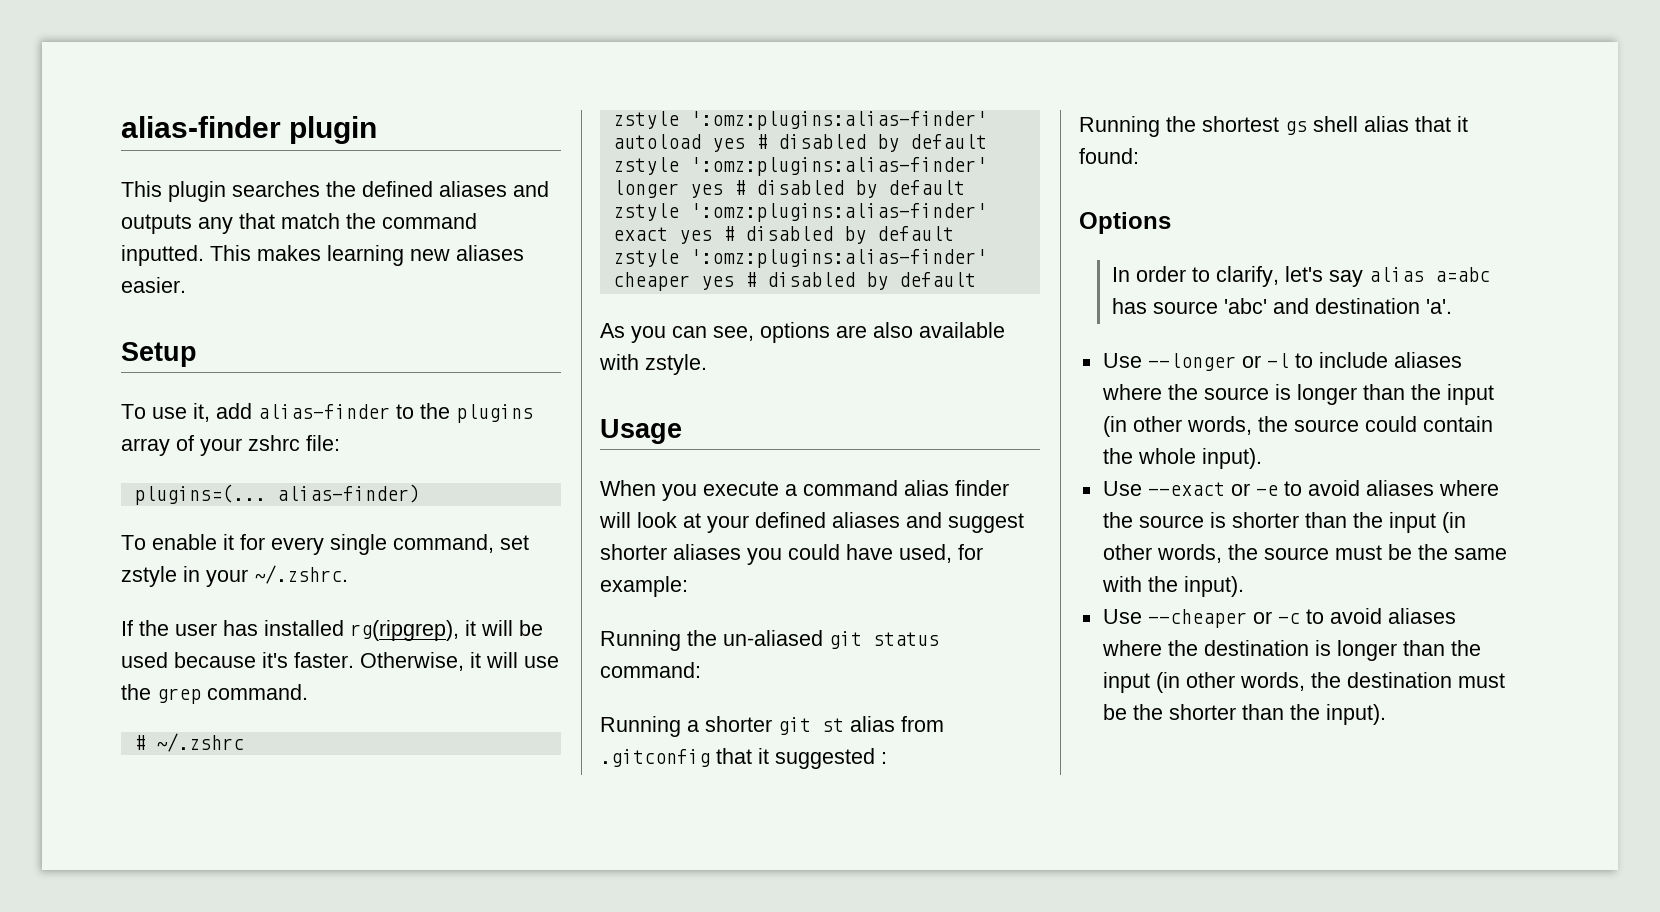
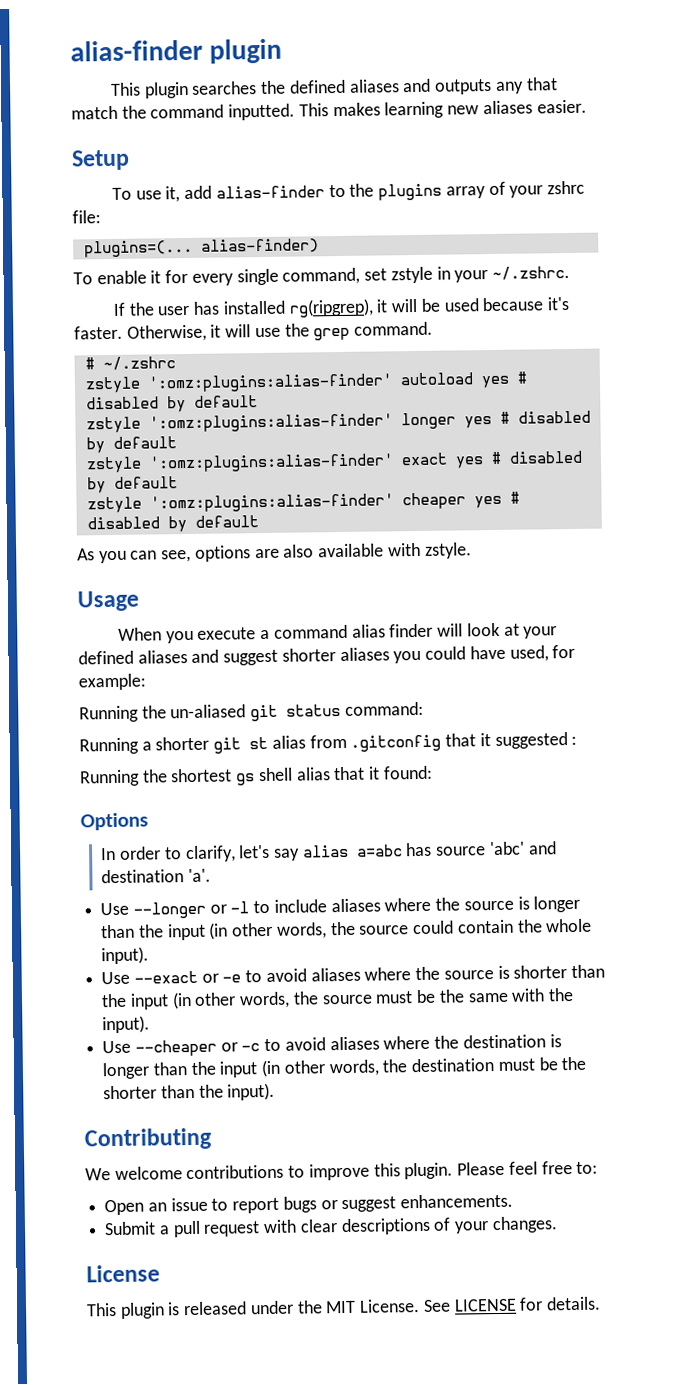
+ Contributing
+ We welcome contributions to improve this plugin. Please feel free to:
+ Open an issue to report bugs or suggest enhancements.
+ Submit a pull request with clear descriptions of your changes.
+ License
+ This plugin is released under the MIT License. See LICENSE for details.

